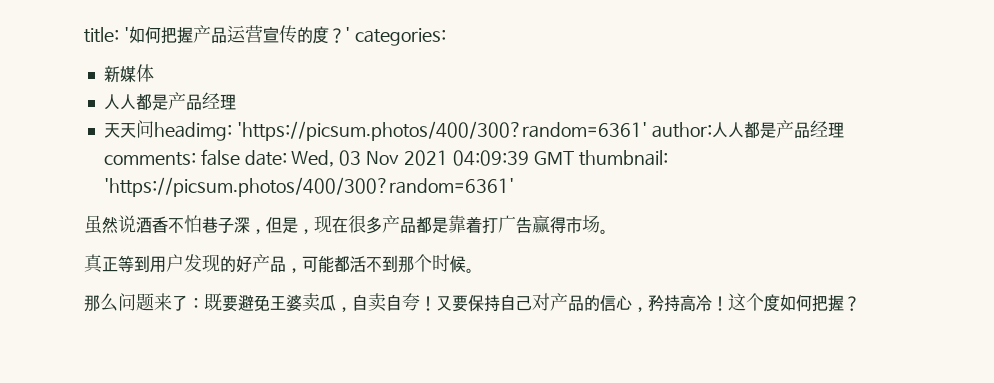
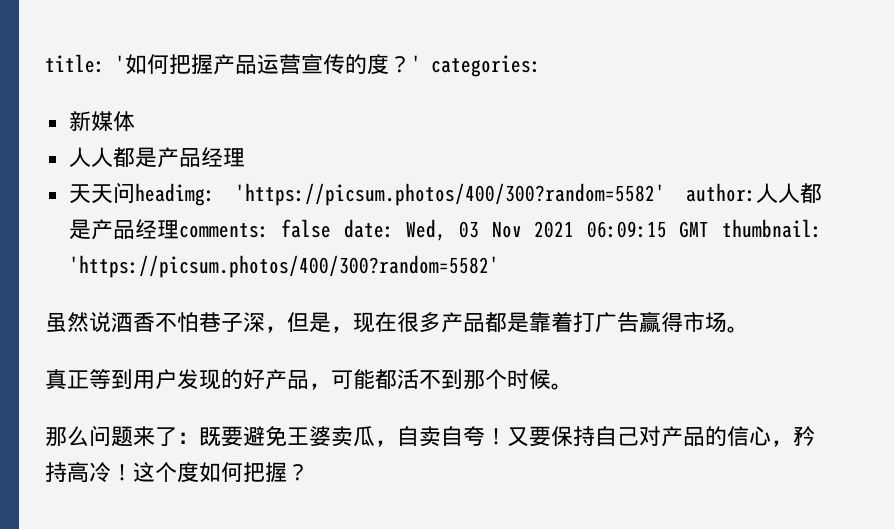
- 天天问headimg: 'https://picsum.photos/400/300?random=6361' author:人人都是产品经理comments: false date: Wed, 03 Nov 2021 04:09:39 GMT thumbnail: 'https://picsum.photos/400/300?random=6361'
+ 天天问headimg: 'https://picsum.photos/400/300?random=5582' author:人人都是产品经理comments: false date: Wed, 03 Nov 2021 06:09:15 GMT thumbnail: 'https://picsum.photos/400/300?random=5582'

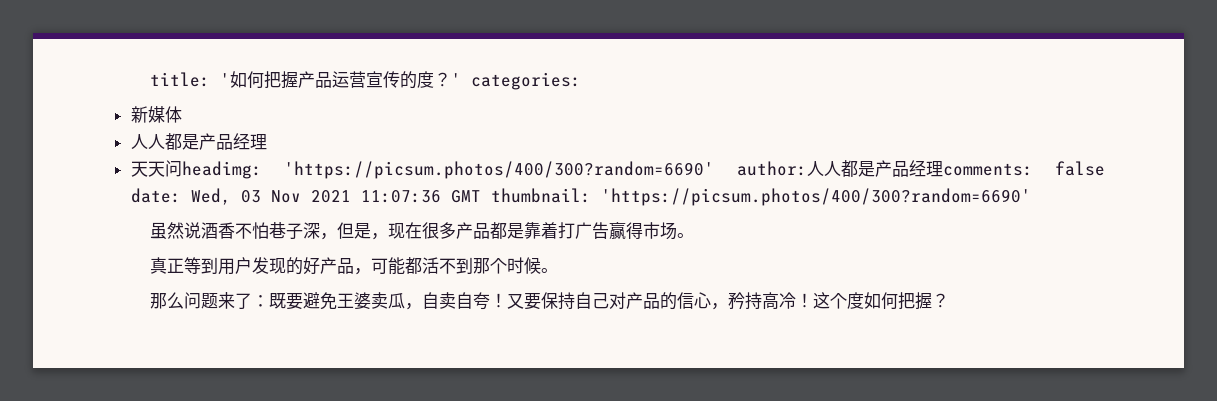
- 天天问headimg: 'https://picsum.photos/400/300?random=5582' author:人人都是产品经理comments: false date: Wed, 03 Nov 2021 06:09:15 GMT thumbnail: 'https://picsum.photos/400/300?random=5582'
+ 天天问headimg: 'https://picsum.photos/400/300?random=6690' author:人人都是产品经理comments: false date: Wed, 03 Nov 2021 11:07:36 GMT thumbnail: 'https://picsum.photos/400/300?random=6690'

